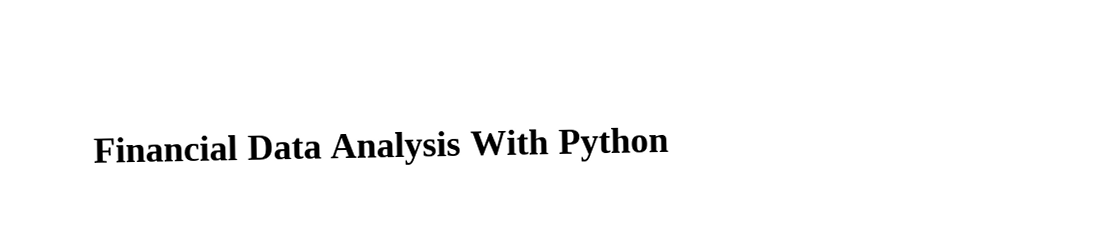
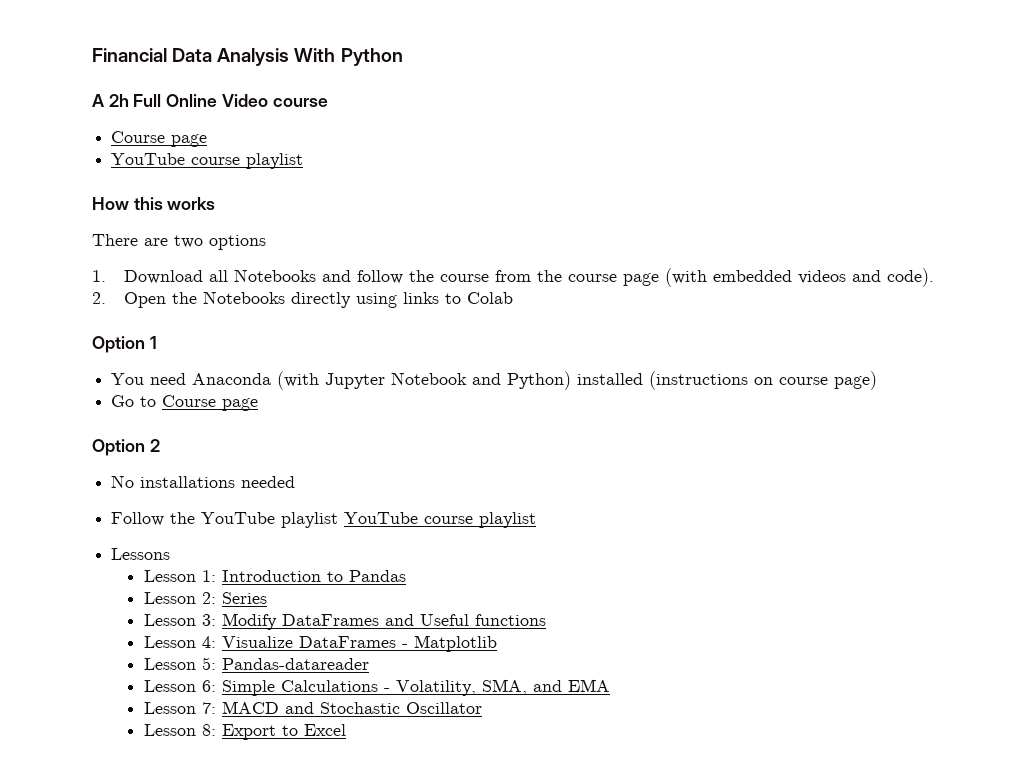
+ A 2h Full Online Video course
+ Course page
+ YouTube course playlist
+ How this works
+ There are two options
+ 1. Download all Notebooks and follow the course from the course page (with embedded videos and code).
+ 2. Open the Notebooks directly using links to Colab
+ Option 1
+ You need Anaconda (with Jupyter Notebook and Python) installed (instructions on course page)
+ Go to Course page
+ Option 2
+ No installations needed
+ Follow the YouTube playlist YouTube course playlist
+ Lessons
+ Lesson 1: Introduction to Pandas
+ Lesson 2: Series
+ Lesson 3: Modify DataFrames and Useful functions
+ Lesson 4: Visualize DataFrames - Matplotlib
+ Lesson 5: Pandas-datareader
+ Lesson 6: Simple Calculations - Volatility, SMA, and EMA
+ Lesson 7: MACD and Stochastic Oscillator
+ Lesson 8: Export to Excel

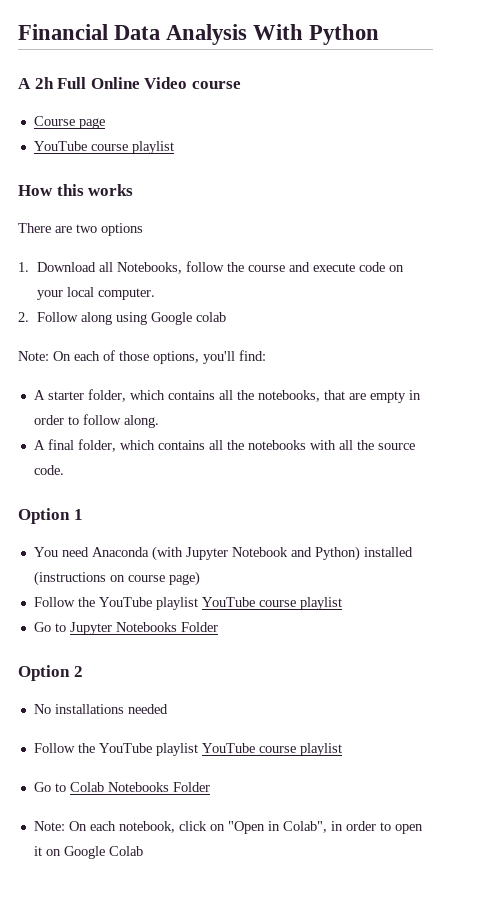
- 1. Download all Notebooks and follow the course from the course page (with embedded videos and code).
- 2. Open the Notebooks directly using links to Colab
+ 1. Download all Notebooks, follow the course and execute code on your local computer.
+ 2. Follow along using Google colab
+ Note: On each of those options, you'll find:
+ A starter folder, which contains all the notebooks, that are empty in order to follow along.
+ A final folder, which contains all the notebooks with all the source code.
  You need Anaconda (with Jupyter Notebook and Python) installed (instructions on course page)
- Go to Course page
+ Follow the YouTube playlist YouTube course playlist
+ Go to Jupyter Notebooks Folder
- Lessons
- Lesson 1: Introduction to Pandas
- Lesson 2: Series
- Lesson 3: Modify DataFrames and Useful functions
- Lesson 4: Visualize DataFrames - Matplotlib
- Lesson 5: Pandas-datareader
- Lesson 6: Simple Calculations - Volatility, SMA, and EMA
- Lesson 7: MACD and Stochastic Oscillator
- Lesson 8: Export to Excel
+ Go to Colab Notebooks Folder
+ Note: On each notebook, click on "Open in Colab", in order to open it on Google Colab

